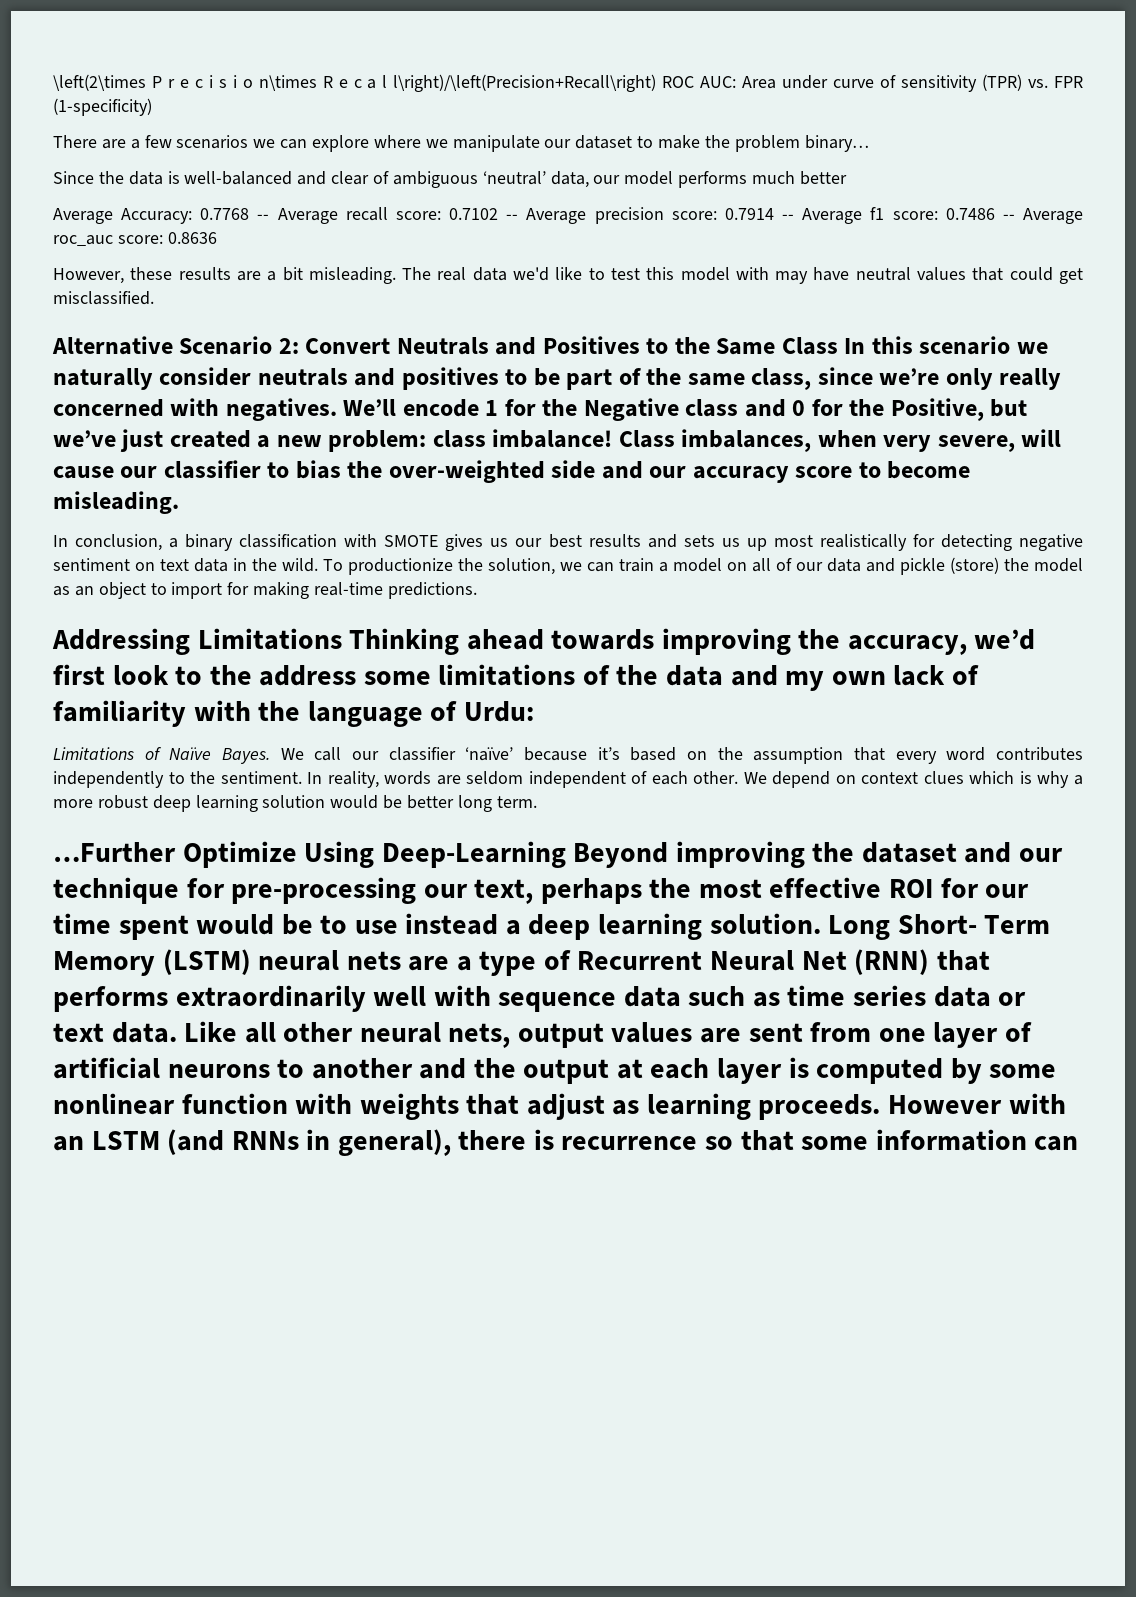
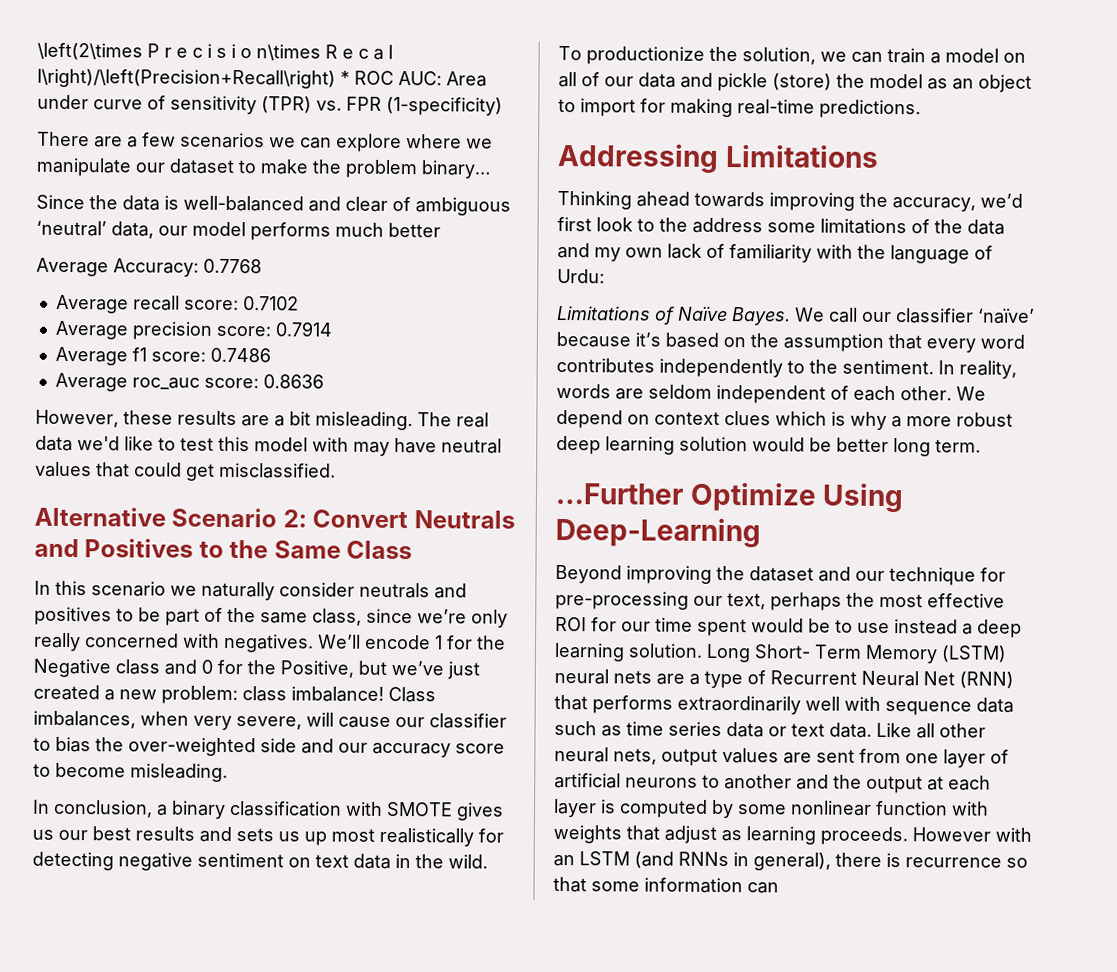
- \left(2\times P r e c i s i o n\times R e c a l l\right)/\left(Precision+Recall\right) ROC AUC: Area under curve of sensitivity (TPR) vs. FPR (1-specificity)
+ \left(2\times P r e c i s i o n\times R e c a l l\right)/\left(Precision+Recall\right) * ROC AUC: Area under curve of sensitivity (TPR) vs. FPR (1-specificity)
- Average Accuracy: 0.7768 -- Average recall score: 0.7102 -- Average precision score: 0.7914 -- Average f1 score: 0.7486 -- Average roc_auc score: 0.8636
+ Average Accuracy: 0.7768
+ Average recall score: 0.7102
+ Average precision score: 0.7914
+ Average f1 score: 0.7486
+ Average roc_auc score: 0.8636
- Alternative Scenario 2: Convert Neutrals and Positives to the Same Class In this scenario we naturally consider neutrals and positives to be part of the same class, since we’re only really concerned with negatives.
+ Alternative Scenario 2: Convert Neutrals and Positives to the Same Class
+ In this scenario we naturally consider neutrals and positives to be part of the same class, since we’re only really concerned with negatives.
- Addressing Limitations Thinking ahead towards improving the accuracy, we’d first look to the address some limitations of the data and my own lack of familiarity with the language of Urdu:
+ Addressing Limitations
+ Thinking ahead towards improving the accuracy, we’d first look to the address some limitations of the data and my own lack of familiarity with the language of Urdu:
- …Further Optimize Using Deep-Learning Beyond improving the dataset and our technique for pre-processing our text, perhaps the most effective ROI for our time spent would be to use instead a deep learning solution.
+ …Further Optimize Using Deep-Learning
+ Beyond improving the dataset and our technique for pre-processing our text, perhaps the most effective ROI for our time spent would be to use instead a deep learning solution.

